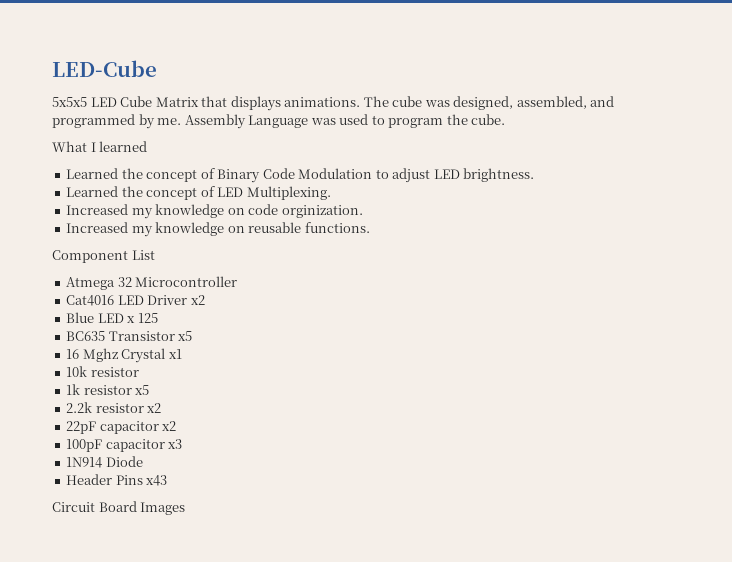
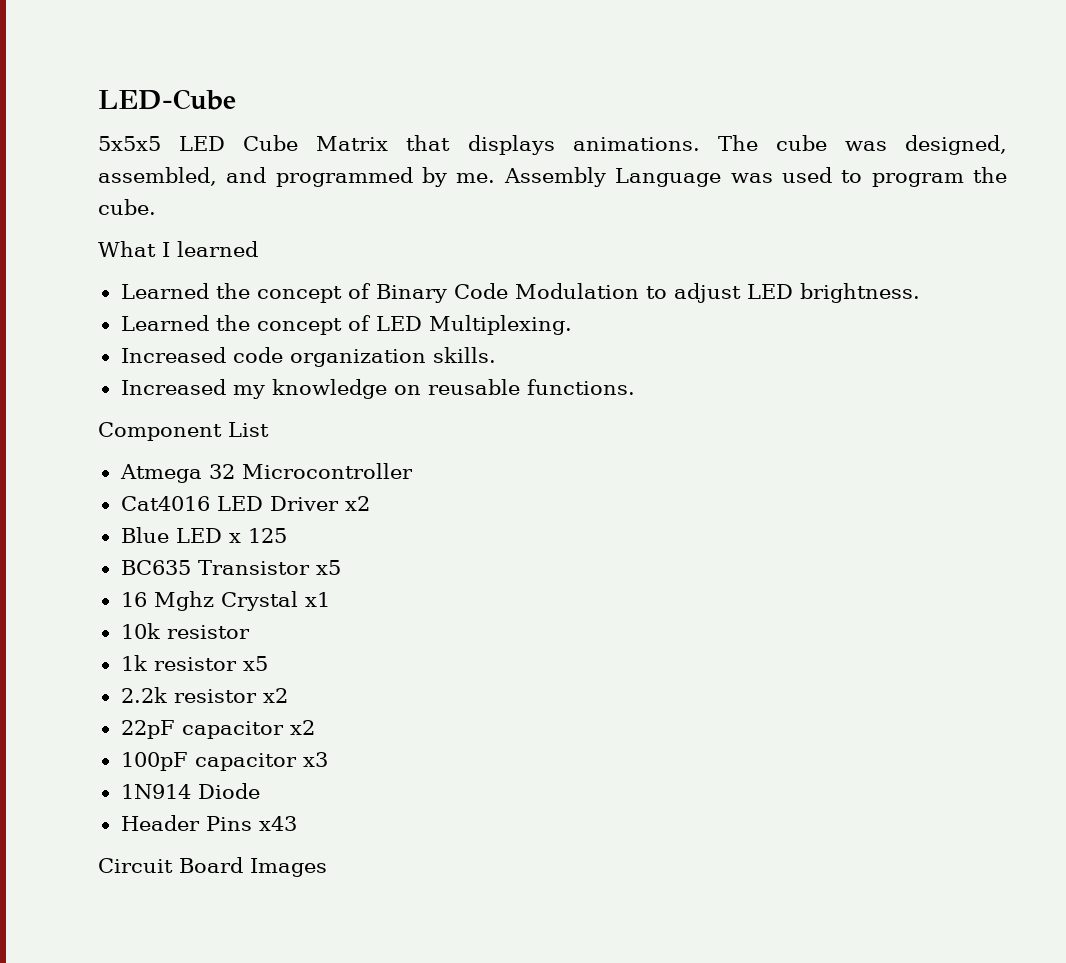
- Increased my knowledge on code orginization.
+ Increased code organization skills.

